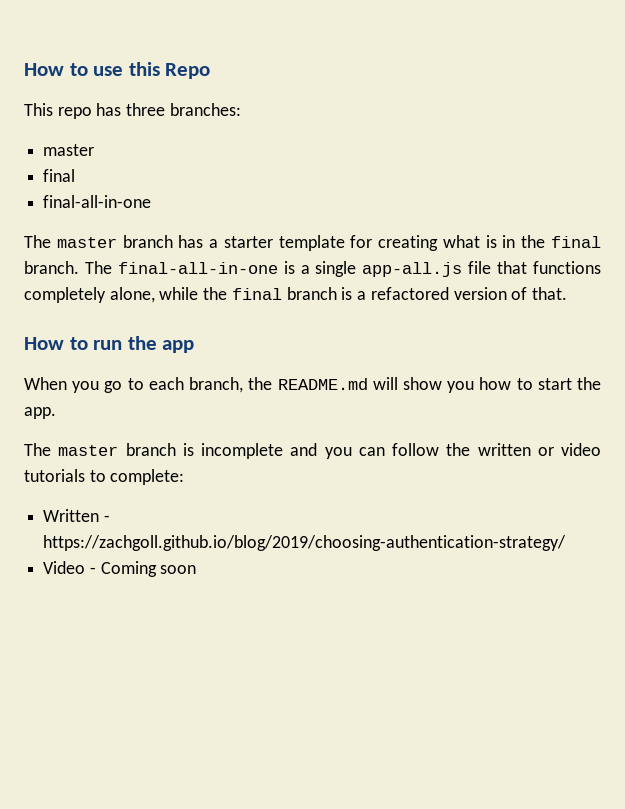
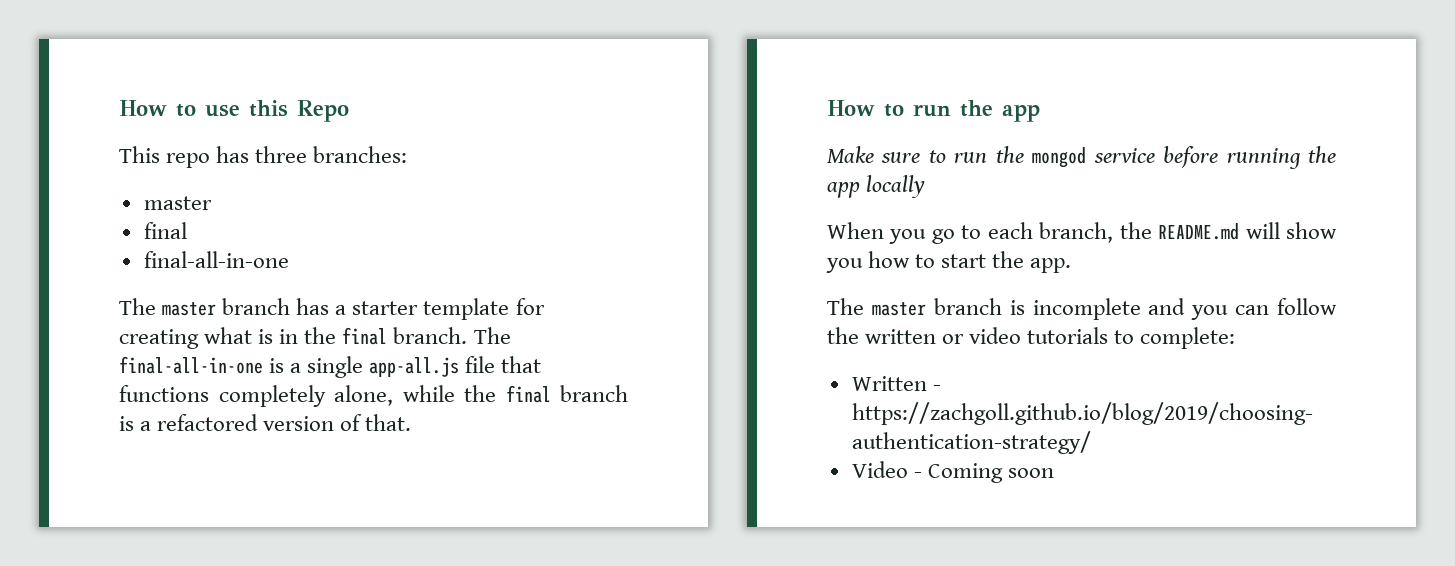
+ Make sure to run the mongod service before running the app locally

